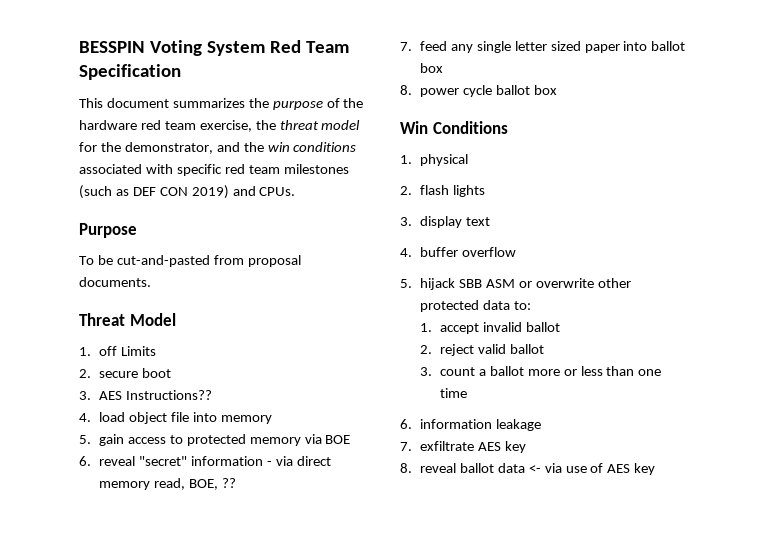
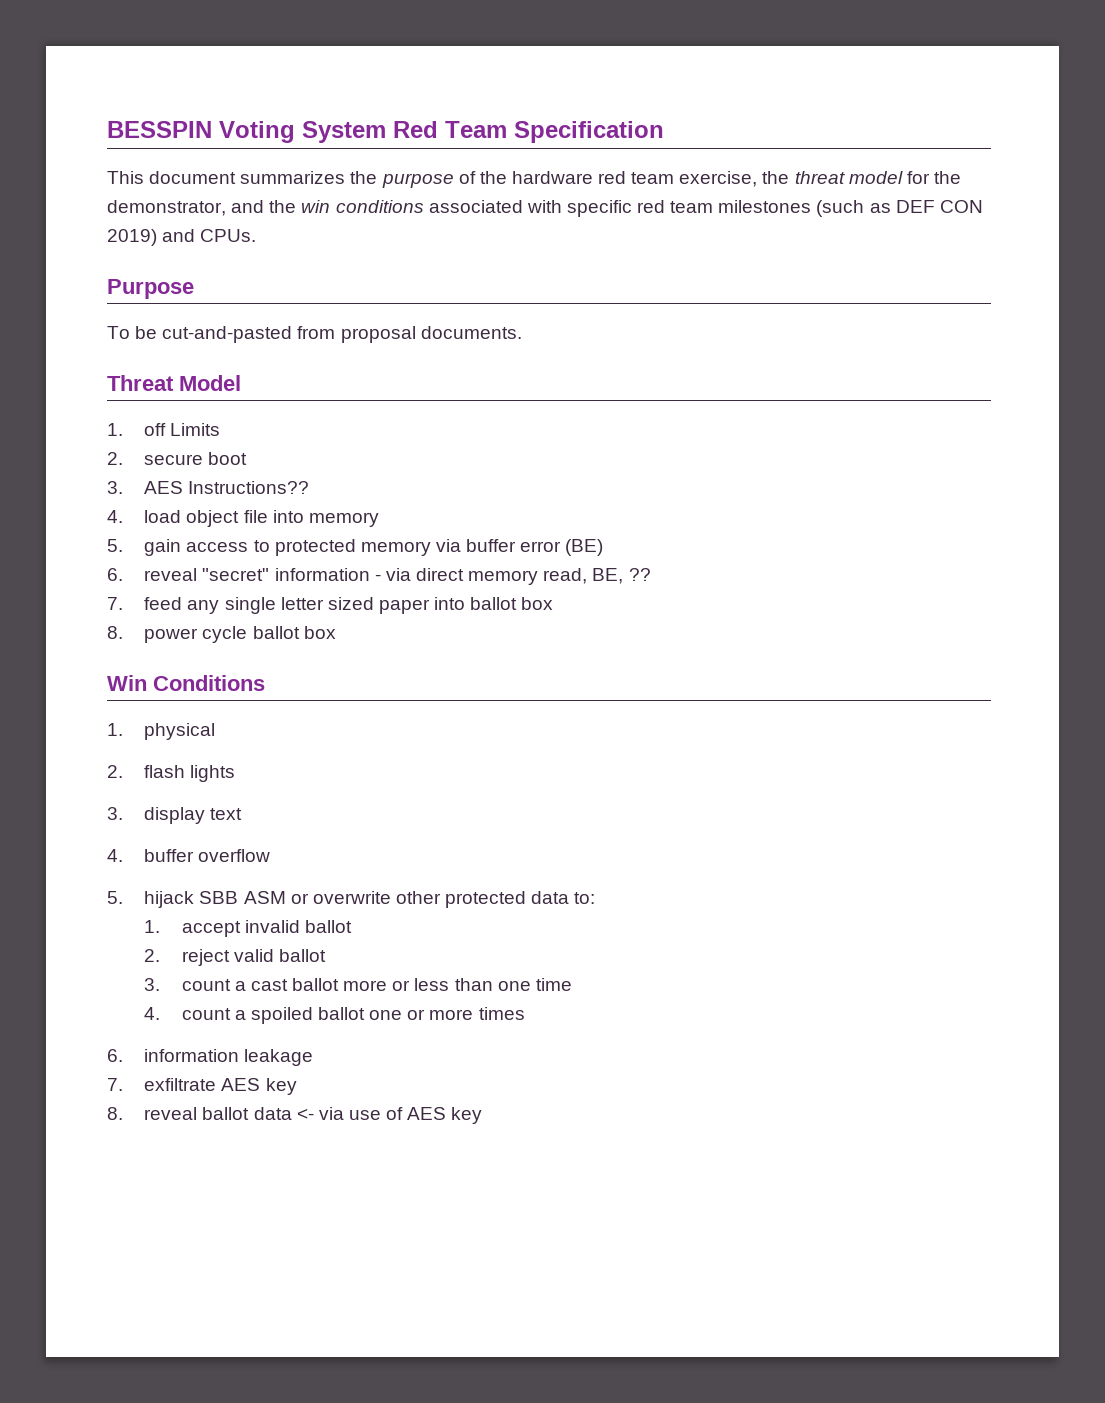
- 5. gain access to protected memory via BOE
+ 5. gain access to protected memory via buffer error (BE)
- 6. reveal "secret" information - via direct memory read, BOE, ??
+ 6. reveal "secret" information - via direct memory read, BE, ??
- 3. count a ballot more or less than one time
+ 3. count a cast ballot more or less than one time
+ 4. count a spoiled ballot one or more times

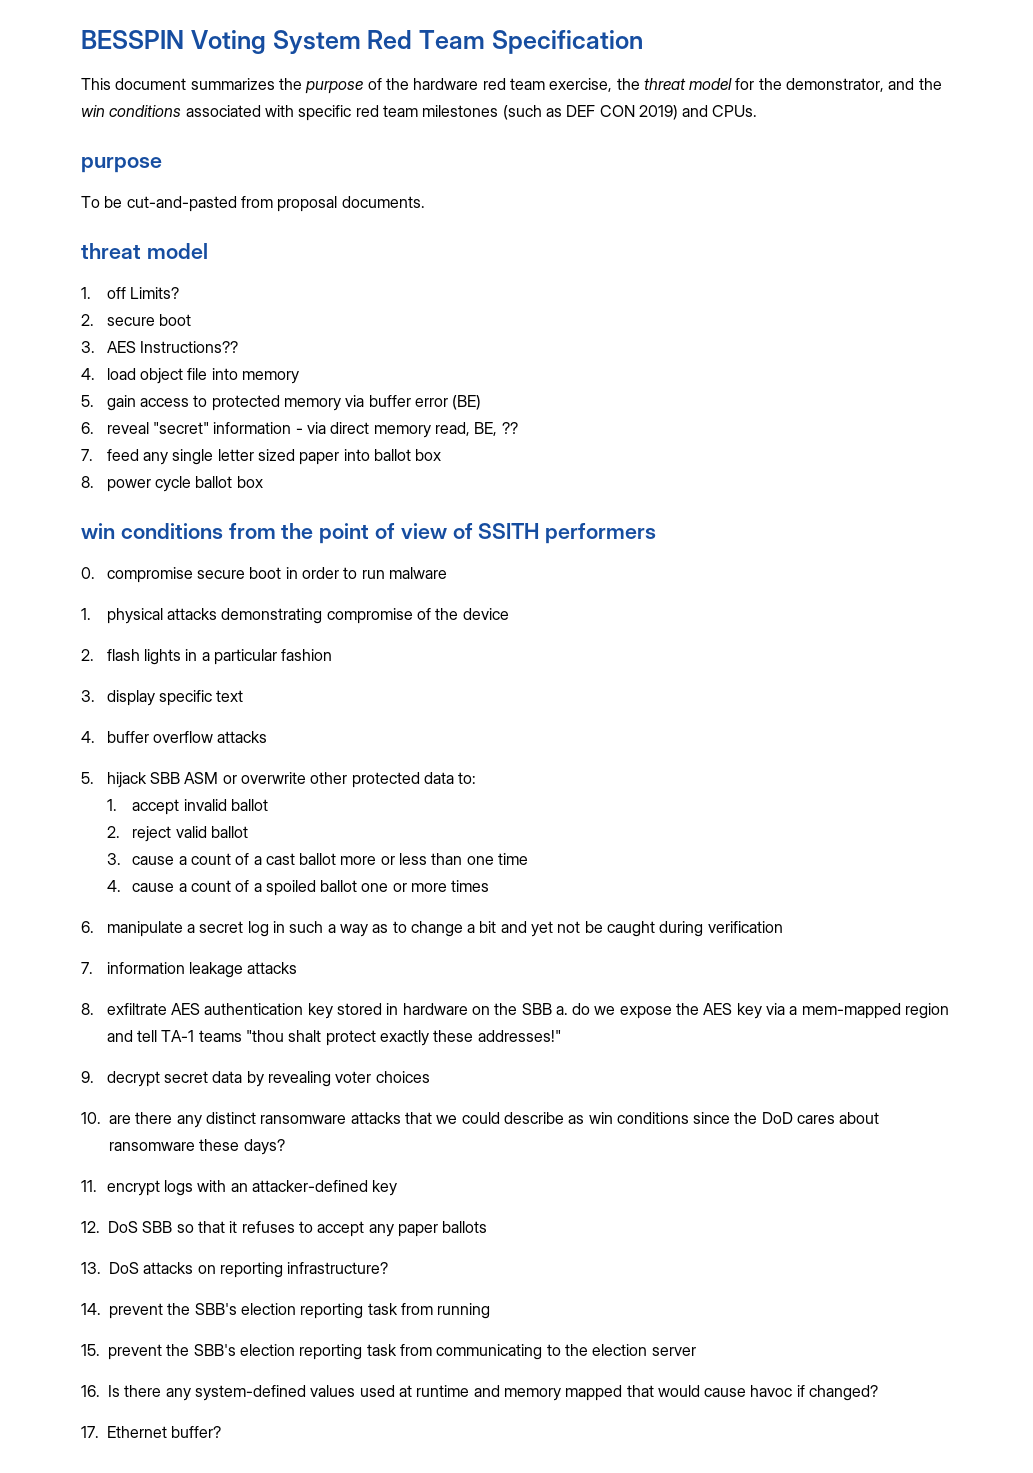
  This document summarizes the purpose of the hardware red team exercise, the threat model for the demonstrator, and the win conditions associated with specific red team milestones (such as DEF CON 2019) and CPUs.
- Purpose
+ purpose
  To be cut-and-pasted from proposal documents.
- Threat Model
+ threat model
- 1. off Limits
+ 1. off Limits?
- Win Conditions
- 1. physical
+ win conditions from the point of view of SSITH performers
+ 0. compromise secure boot in order to run malware
+ 1. physical attacks demonstrating compromise of the device
- 2. flash lights
+ 2. flash lights in a particular fashion
- 3. display text
+ 3. display specific text
- 4. buffer overflow
+ 4. buffer overflow attacks
- 3. count a cast ballot more or less than one time
+ 3. cause a count of a cast ballot more or less than one time
- 4. count a spoiled ballot one or more times
+ 4. cause a count of a spoiled ballot one or more times
- 6. information leakage
- 7. exfiltrate AES key
- 8. reveal ballot data <- via use of AES key
+ 6. manipulate a secret log in such a way as to change a bit and yet not be caught during verification
+ 7. information leakage attacks
+ 8. exfiltrate AES authentication key stored in hardware on the SBB a. do we expose the AES key via a mem-mapped region and tell TA-1 teams "thou shalt protect exactly these addresses!"
+ 9. decrypt secret data by revealing voter choices
+ 10. are there any distinct ransomware attacks that we could describe as win conditions since the DoD cares about ransomware these days?
+ 11. encrypt logs with an attacker-defined key
+ 12. DoS SBB so that it refuses to accept any paper ballots
+ 13. DoS attacks on reporting infrastructure?
+ 14. prevent the SBB's election reporting task from running
+ 15. prevent the SBB's election reporting task from communicating to the election server
+ 16. Is there any system-defined values used at runtime and memory mapped that would cause havoc if changed?
+ 17. Ethernet buffer?

